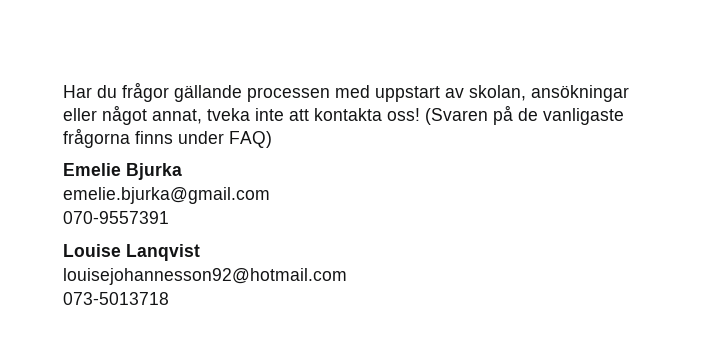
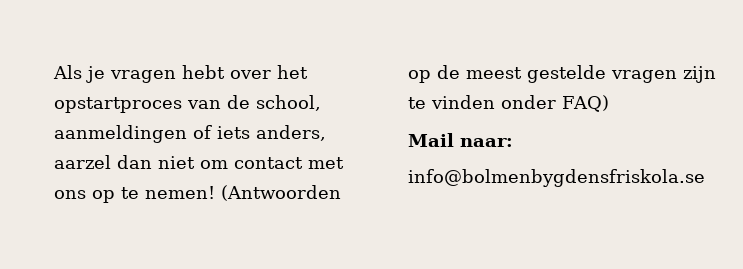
- Har du frågor gällande processen med uppstart av skolan, ansökningar eller något annat, tveka inte att kontakta oss! (Svaren på de vanligaste frågorna finns under FAQ)
- Emelie Bjurka
- emelie.bjurka@gmail.com
- 070-9557391
- Louise Lanqvist
- louisejohannesson92@hotmail.com
- 073-5013718
+ Als je vragen hebt over het opstartproces van de school, aanmeldingen of iets anders, aarzel dan niet om contact met ons op te nemen! (Antwoorden op de meest gestelde vragen zijn te vinden onder FAQ)
+ Mail naar:
+ info@bolmenbygdensfriskola.se

